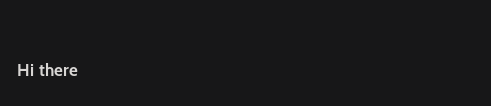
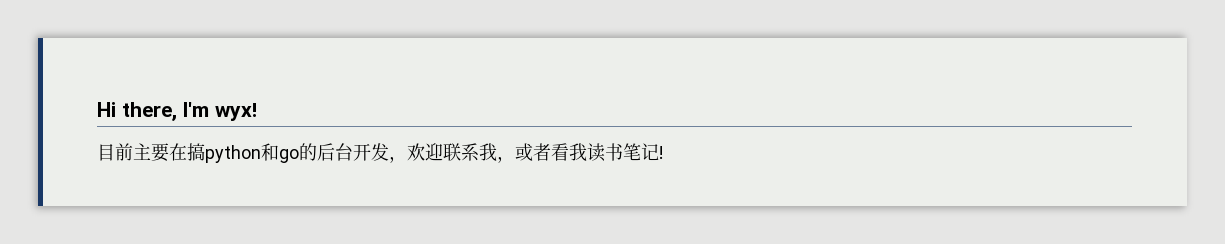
- Hi there
+ Hi there, I'm wyx!
+ 目前主要在搞python和go的后台开发，欢迎联系我，或者看我读书笔记!

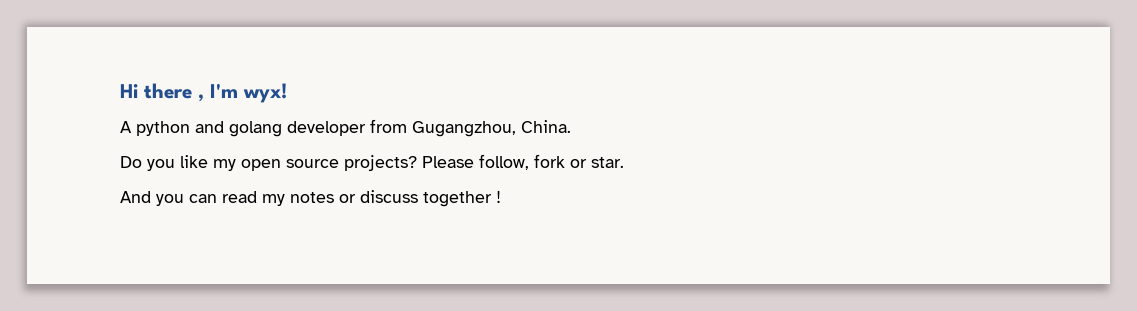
- Hi there, I'm wyx!
+ Hi there , I'm wyx!
- 目前主要在搞python和go的后台开发，欢迎联系我，或者看我读书笔记!
+ A python and golang developer from Gugangzhou, China.
+ Do you like my open source projects? Please follow, fork or star.
+ And you can read my notes or discuss together !

